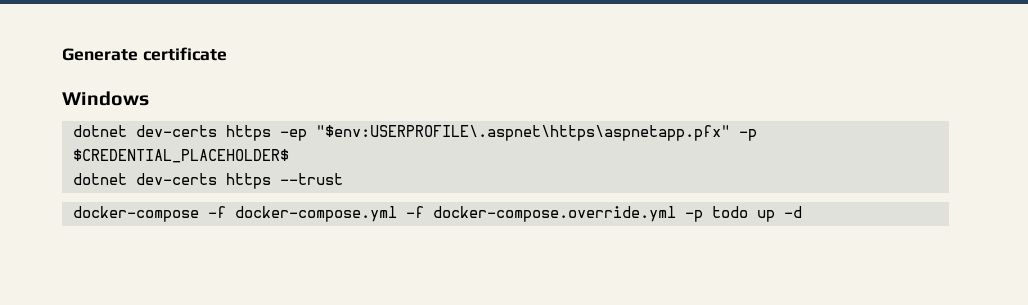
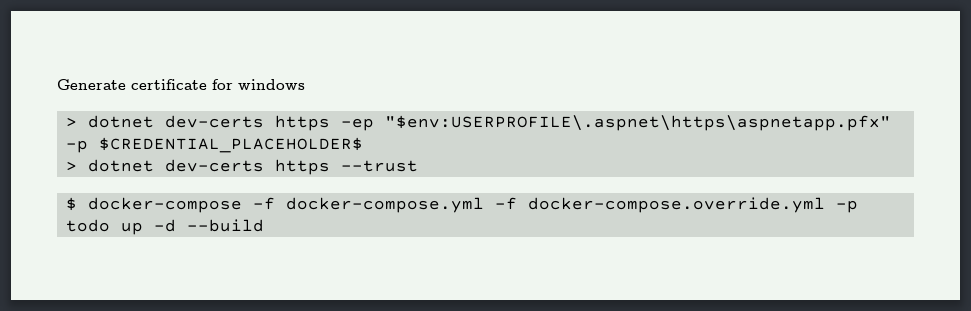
- Generate certificate
- Windows
- dotnet dev-certs https -ep "$env:USERPROFILE\.aspnet\https\aspnetapp.pfx" -p $CREDENTIAL_PLACEHOLDER$
+ Generate certificate for windows
+ > dotnet dev-certs https -ep "$env:USERPROFILE\.aspnet\https\aspnetapp.pfx" -p $CREDENTIAL_PLACEHOLDER$
- dotnet dev-certs https --trust
+ > dotnet dev-certs https --trust
- docker-compose -f docker-compose.yml -f docker-compose.override.yml -p todo up -d
+ $ docker-compose -f docker-compose.yml -f docker-compose.override.yml -p todo up -d --build

